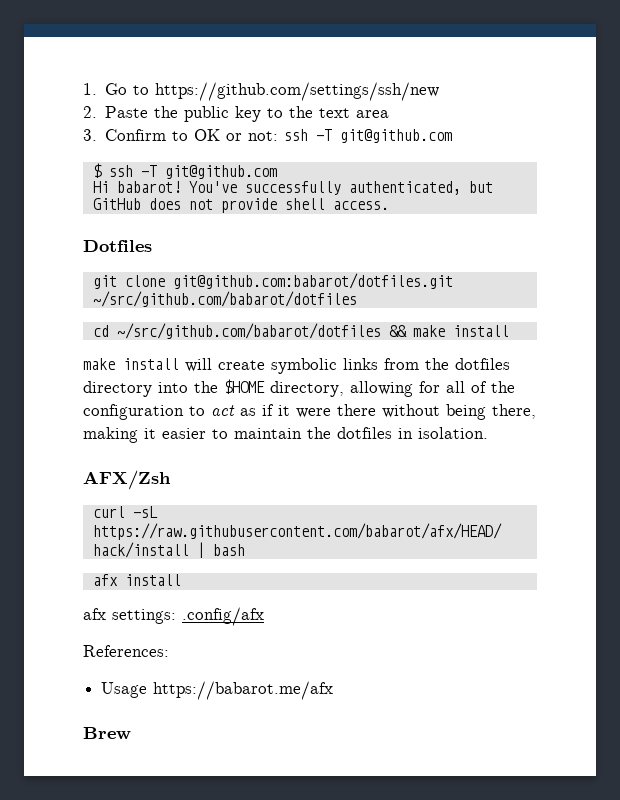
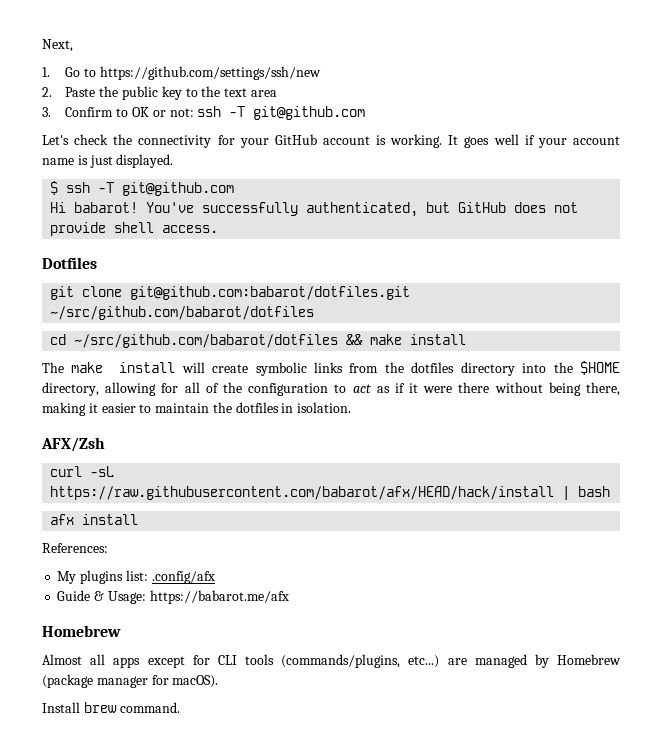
+ Next,
+ Let's check the connectivity for your GitHub account is working. It goes well if your account name is just displayed.
- make install will create symbolic links from the dotfiles directory into the $HOME directory, allowing for all of the configuration to act as if it were there without being there, making it easier to maintain the dotfiles in isolation.
+ The make install will create symbolic links from the dotfiles directory into the $HOME directory, allowing for all of the configuration to act as if it were there without being there, making it easier to maintain the dotfiles in isolation.
- afx settings: .config/afx
  References:
- Usage https://babarot.me/afx
- Brew
+ My plugins list: .config/afx
+ Guide & Usage: https://babarot.me/afx
+ Homebrew
+ Almost all apps except for CLI tools (commands/plugins, etc...) are managed by Homebrew (package manager for macOS).
+ Install brew command.

